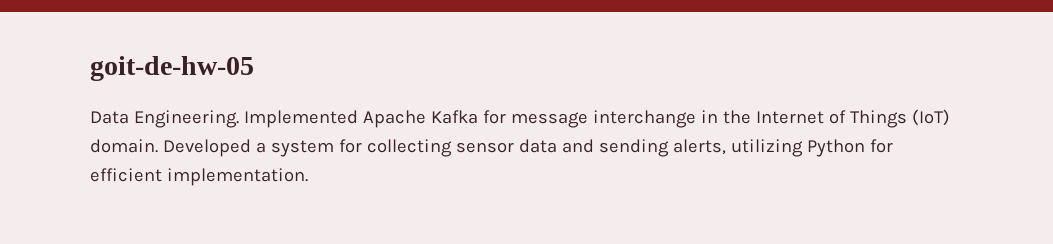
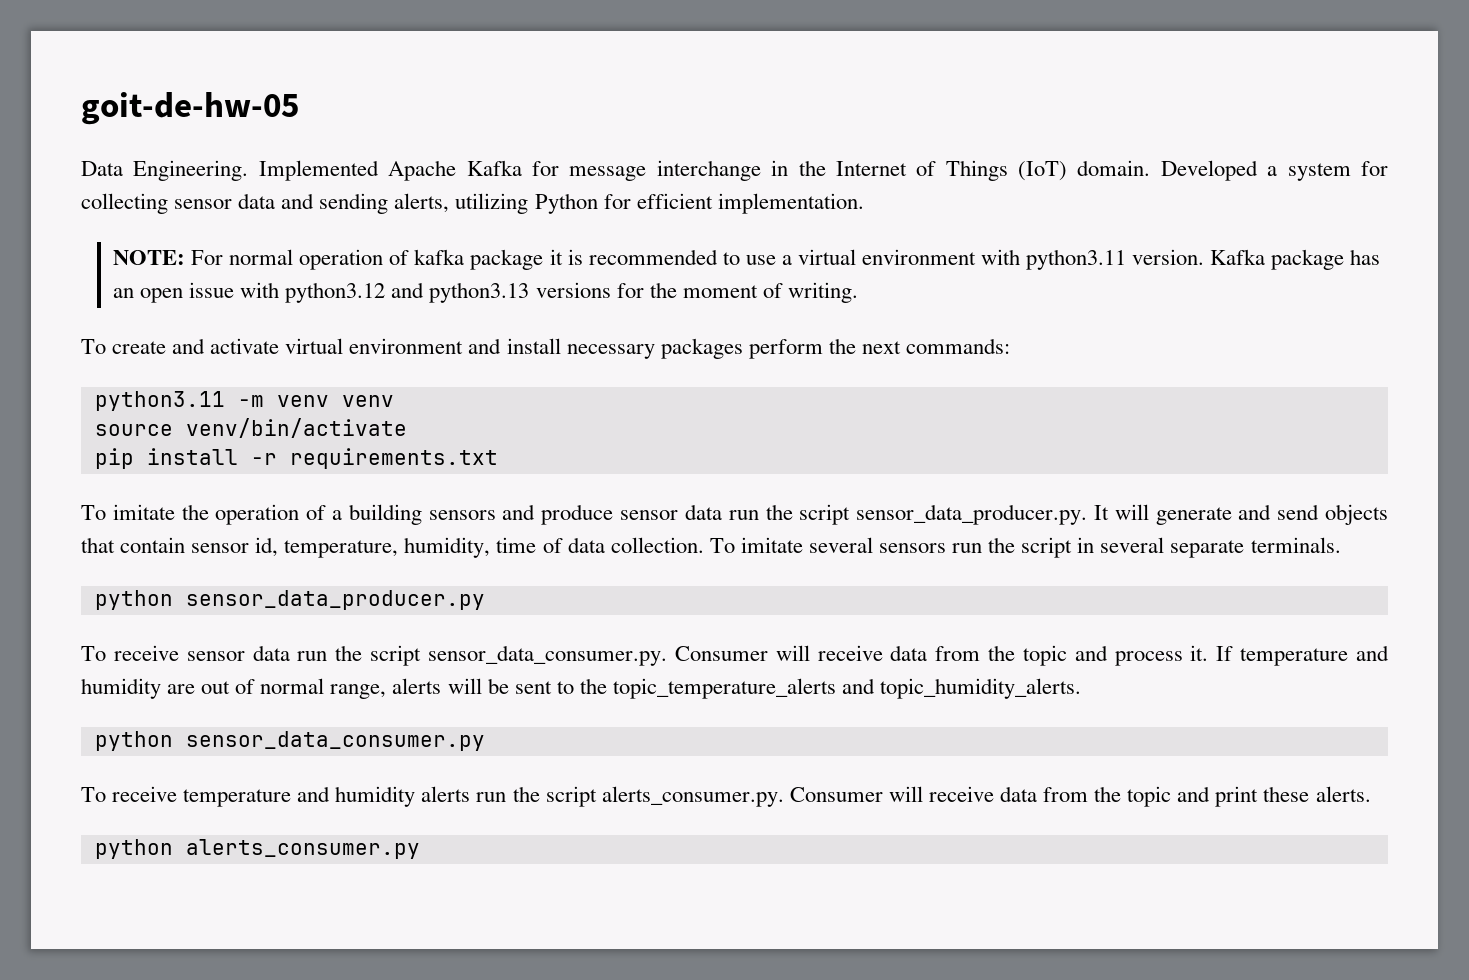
+ NOTE: For normal operation of kafka package it is recommended to use a virtual environment with python3.11 version. Kafka package has an open issue with python3.12 and python3.13 versions for the moment of writing.
+ To create and activate virtual environment and install necessary packages perform the next commands:
+ python3.11 -m venv venv
+ source venv/bin/activate
+ pip install -r requirements.txt
+ To imitate the operation of a building sensors and produce sensor data run the script sensor_data_producer.py. It will generate and send objects that contain sensor id, temperature, humidity, time of data collection. To imitate several sensors run the script in several separate terminals.
+ python sensor_data_producer.py
+ To receive sensor data run the script sensor_data_consumer.py. Consumer will receive data from the topic and process it. If temperature and humidity are out of normal range, alerts will be sent to the topic_temperature_alerts and topic_humidity_alerts.
+ python sensor_data_consumer.py
+ To receive temperature and humidity alerts run the script alerts_consumer.py. Consumer will receive data from the topic and print these alerts.
+ python alerts_consumer.py

